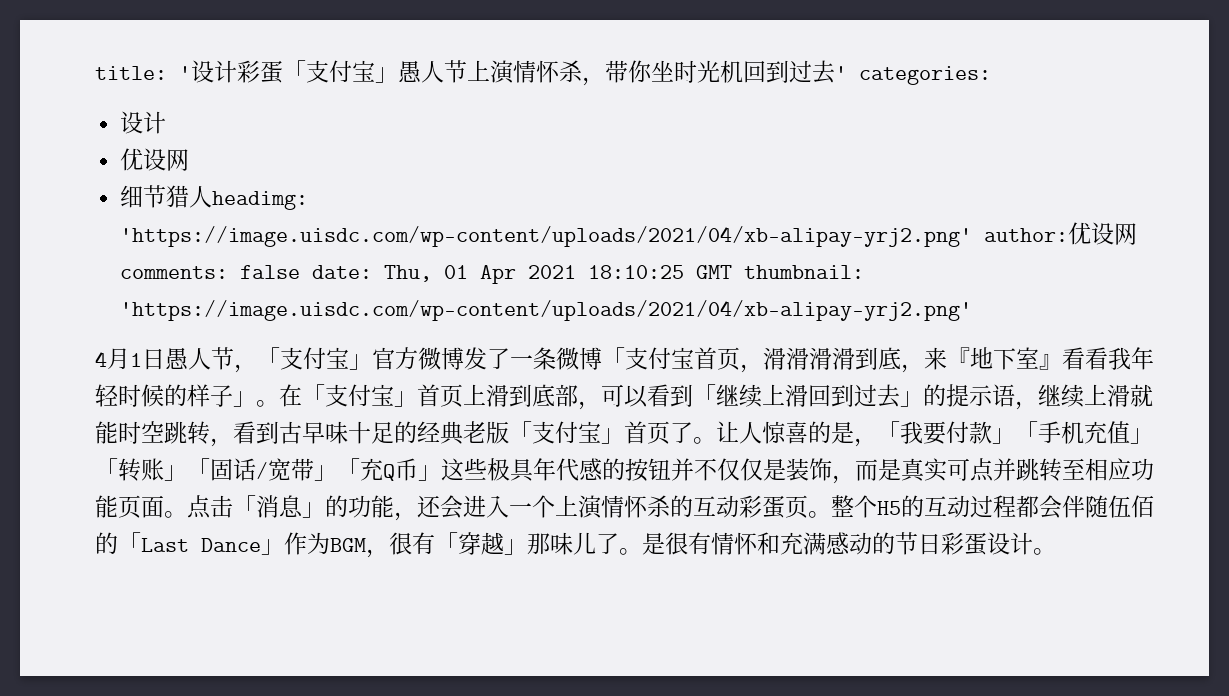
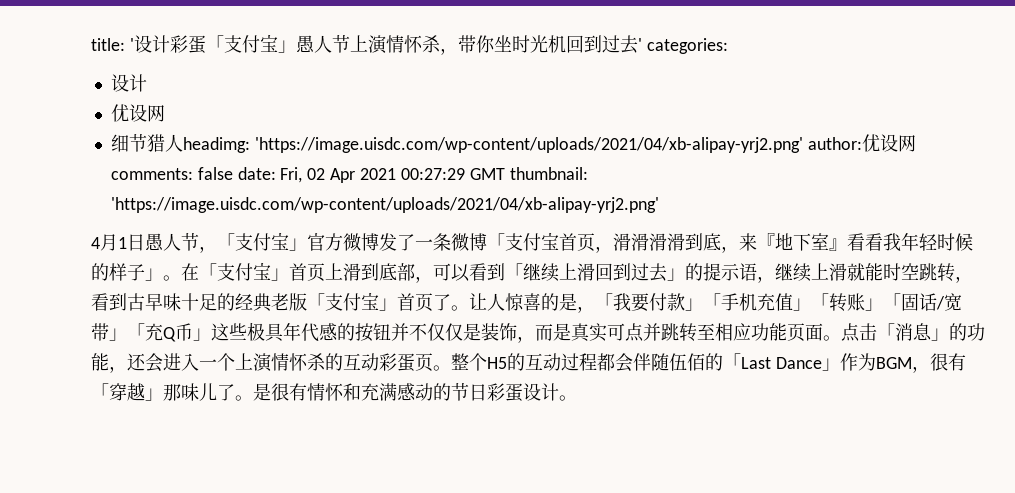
- 细节猎人headimg: 'https://image.uisdc.com/wp-content/uploads/2021/04/xb-alipay-yrj2.png' author:优设网comments: false date: Thu, 01 Apr 2021 18:10:25 GMT thumbnail: 'https://image.uisdc.com/wp-content/uploads/2021/04/xb-alipay-yrj2.png'
+ 细节猎人headimg: 'https://image.uisdc.com/wp-content/uploads/2021/04/xb-alipay-yrj2.png' author:优设网comments: false date: Fri, 02 Apr 2021 00:27:29 GMT thumbnail: 'https://image.uisdc.com/wp-content/uploads/2021/04/xb-alipay-yrj2.png'

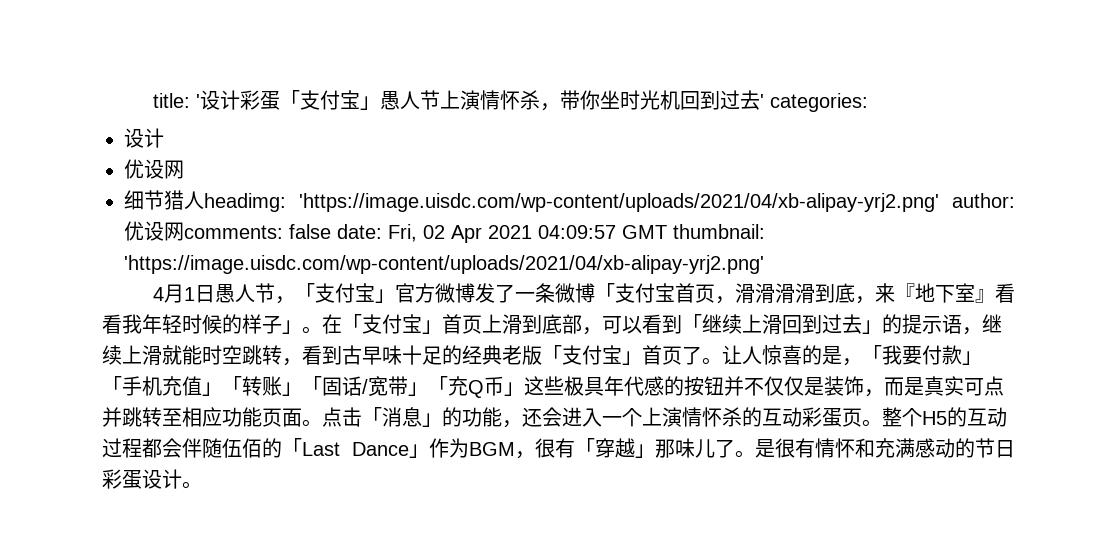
- 细节猎人headimg: 'https://image.uisdc.com/wp-content/uploads/2021/04/xb-alipay-yrj2.png' author:优设网comments: false date: Fri, 02 Apr 2021 00:27:29 GMT thumbnail: 'https://image.uisdc.com/wp-content/uploads/2021/04/xb-alipay-yrj2.png'
+ 细节猎人headimg: 'https://image.uisdc.com/wp-content/uploads/2021/04/xb-alipay-yrj2.png' author:优设网comments: false date: Fri, 02 Apr 2021 04:09:57 GMT thumbnail: 'https://image.uisdc.com/wp-content/uploads/2021/04/xb-alipay-yrj2.png'

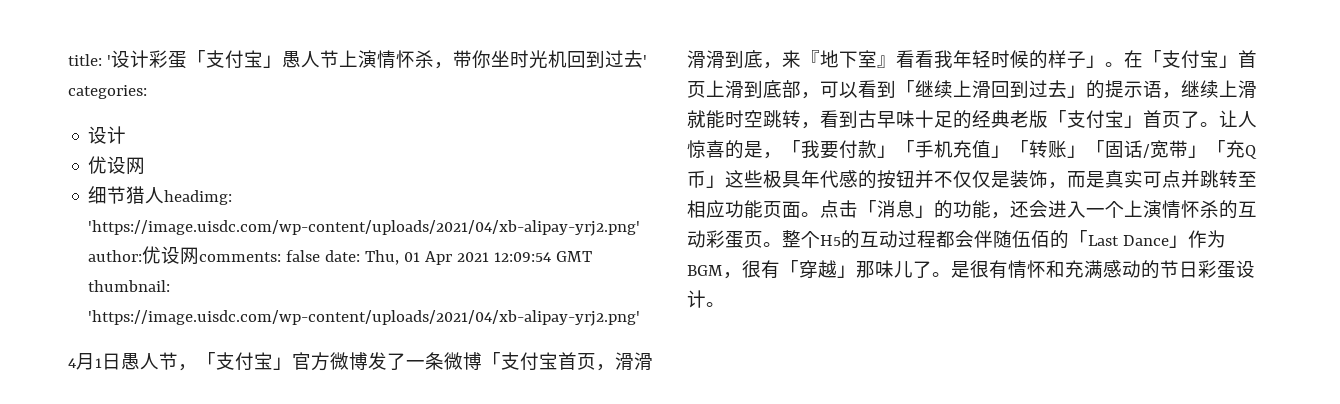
- 细节猎人headimg: 'https://image.uisdc.com/wp-content/uploads/2021/04/xb-alipay-yrj2.png' author:优设网comments: false date: Fri, 02 Apr 2021 04:09:57 GMT thumbnail: 'https://image.uisdc.com/wp-content/uploads/2021/04/xb-alipay-yrj2.png'
+ 细节猎人headimg: 'https://image.uisdc.com/wp-content/uploads/2021/04/xb-alipay-yrj2.png' author:优设网comments: false date: Thu, 01 Apr 2021 12:09:54 GMT thumbnail: 'https://image.uisdc.com/wp-content/uploads/2021/04/xb-alipay-yrj2.png'

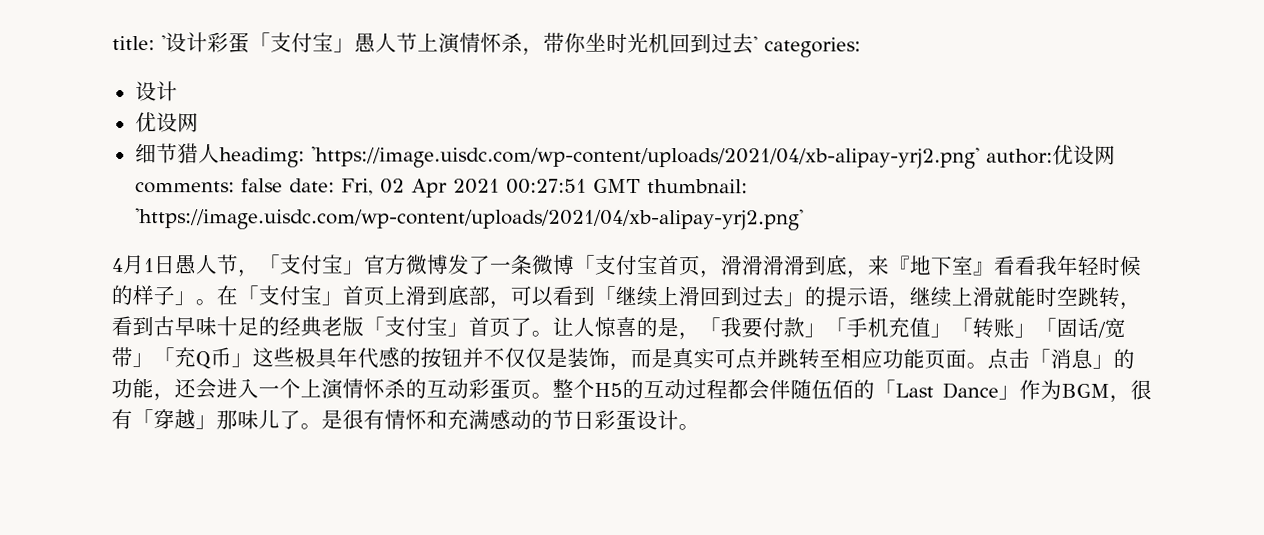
- 细节猎人headimg: 'https://image.uisdc.com/wp-content/uploads/2021/04/xb-alipay-yrj2.png' author:优设网comments: false date: Thu, 01 Apr 2021 12:09:54 GMT thumbnail: 'https://image.uisdc.com/wp-content/uploads/2021/04/xb-alipay-yrj2.png'
+ 细节猎人headimg: 'https://image.uisdc.com/wp-content/uploads/2021/04/xb-alipay-yrj2.png' author:优设网comments: false date: Fri, 02 Apr 2021 00:27:51 GMT thumbnail: 'https://image.uisdc.com/wp-content/uploads/2021/04/xb-alipay-yrj2.png'

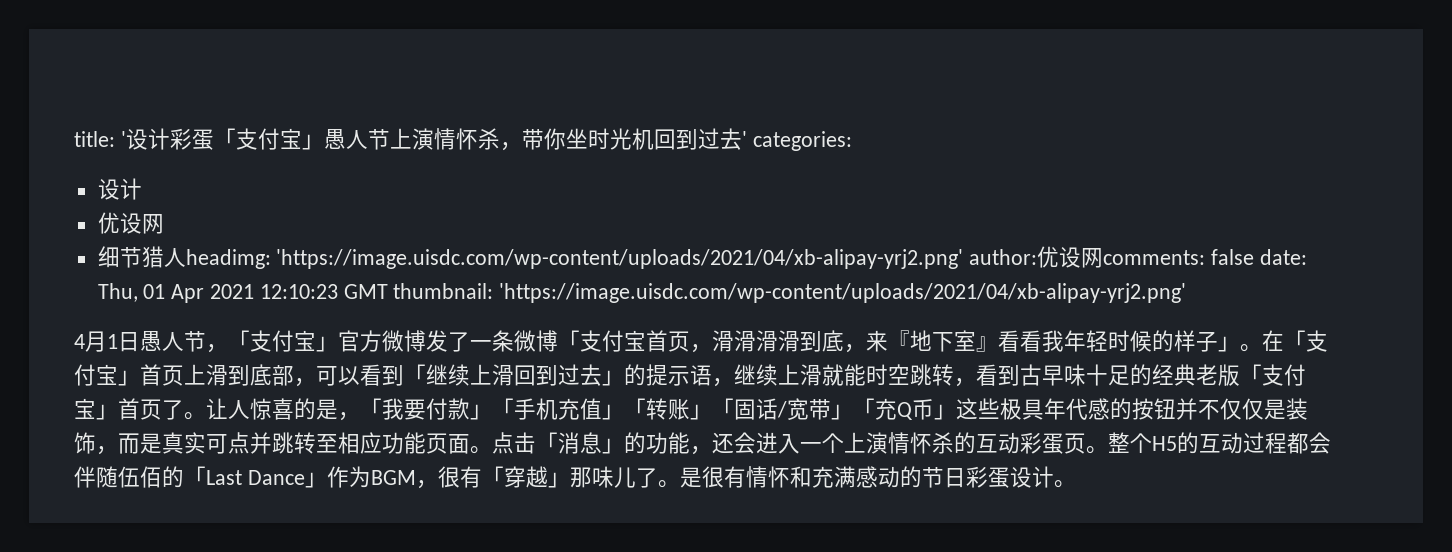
- 细节猎人headimg: 'https://image.uisdc.com/wp-content/uploads/2021/04/xb-alipay-yrj2.png' author:优设网comments: false date: Fri, 02 Apr 2021 00:27:51 GMT thumbnail: 'https://image.uisdc.com/wp-content/uploads/2021/04/xb-alipay-yrj2.png'
+ 细节猎人headimg: 'https://image.uisdc.com/wp-content/uploads/2021/04/xb-alipay-yrj2.png' author:优设网comments: false date: Thu, 01 Apr 2021 12:10:23 GMT thumbnail: 'https://image.uisdc.com/wp-content/uploads/2021/04/xb-alipay-yrj2.png'

